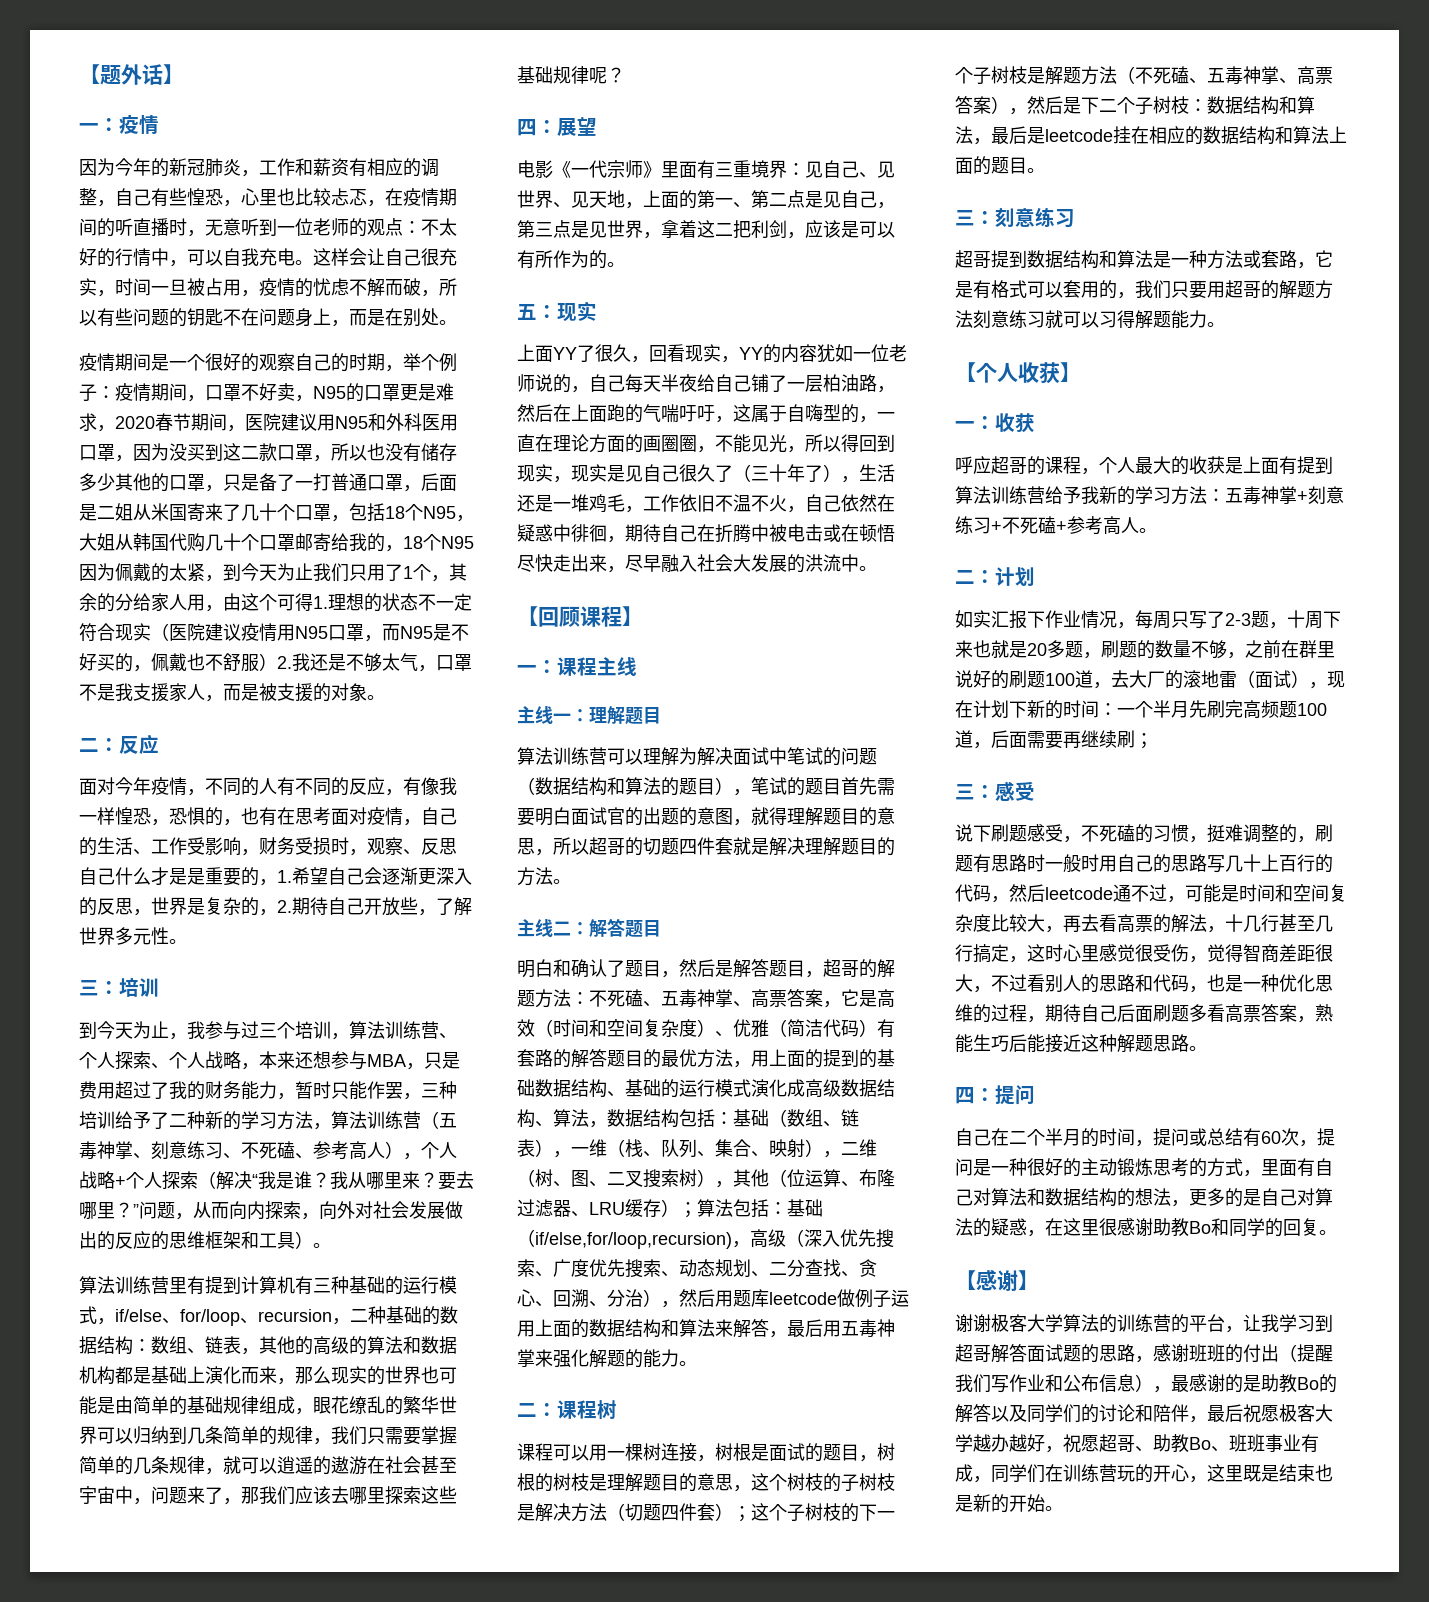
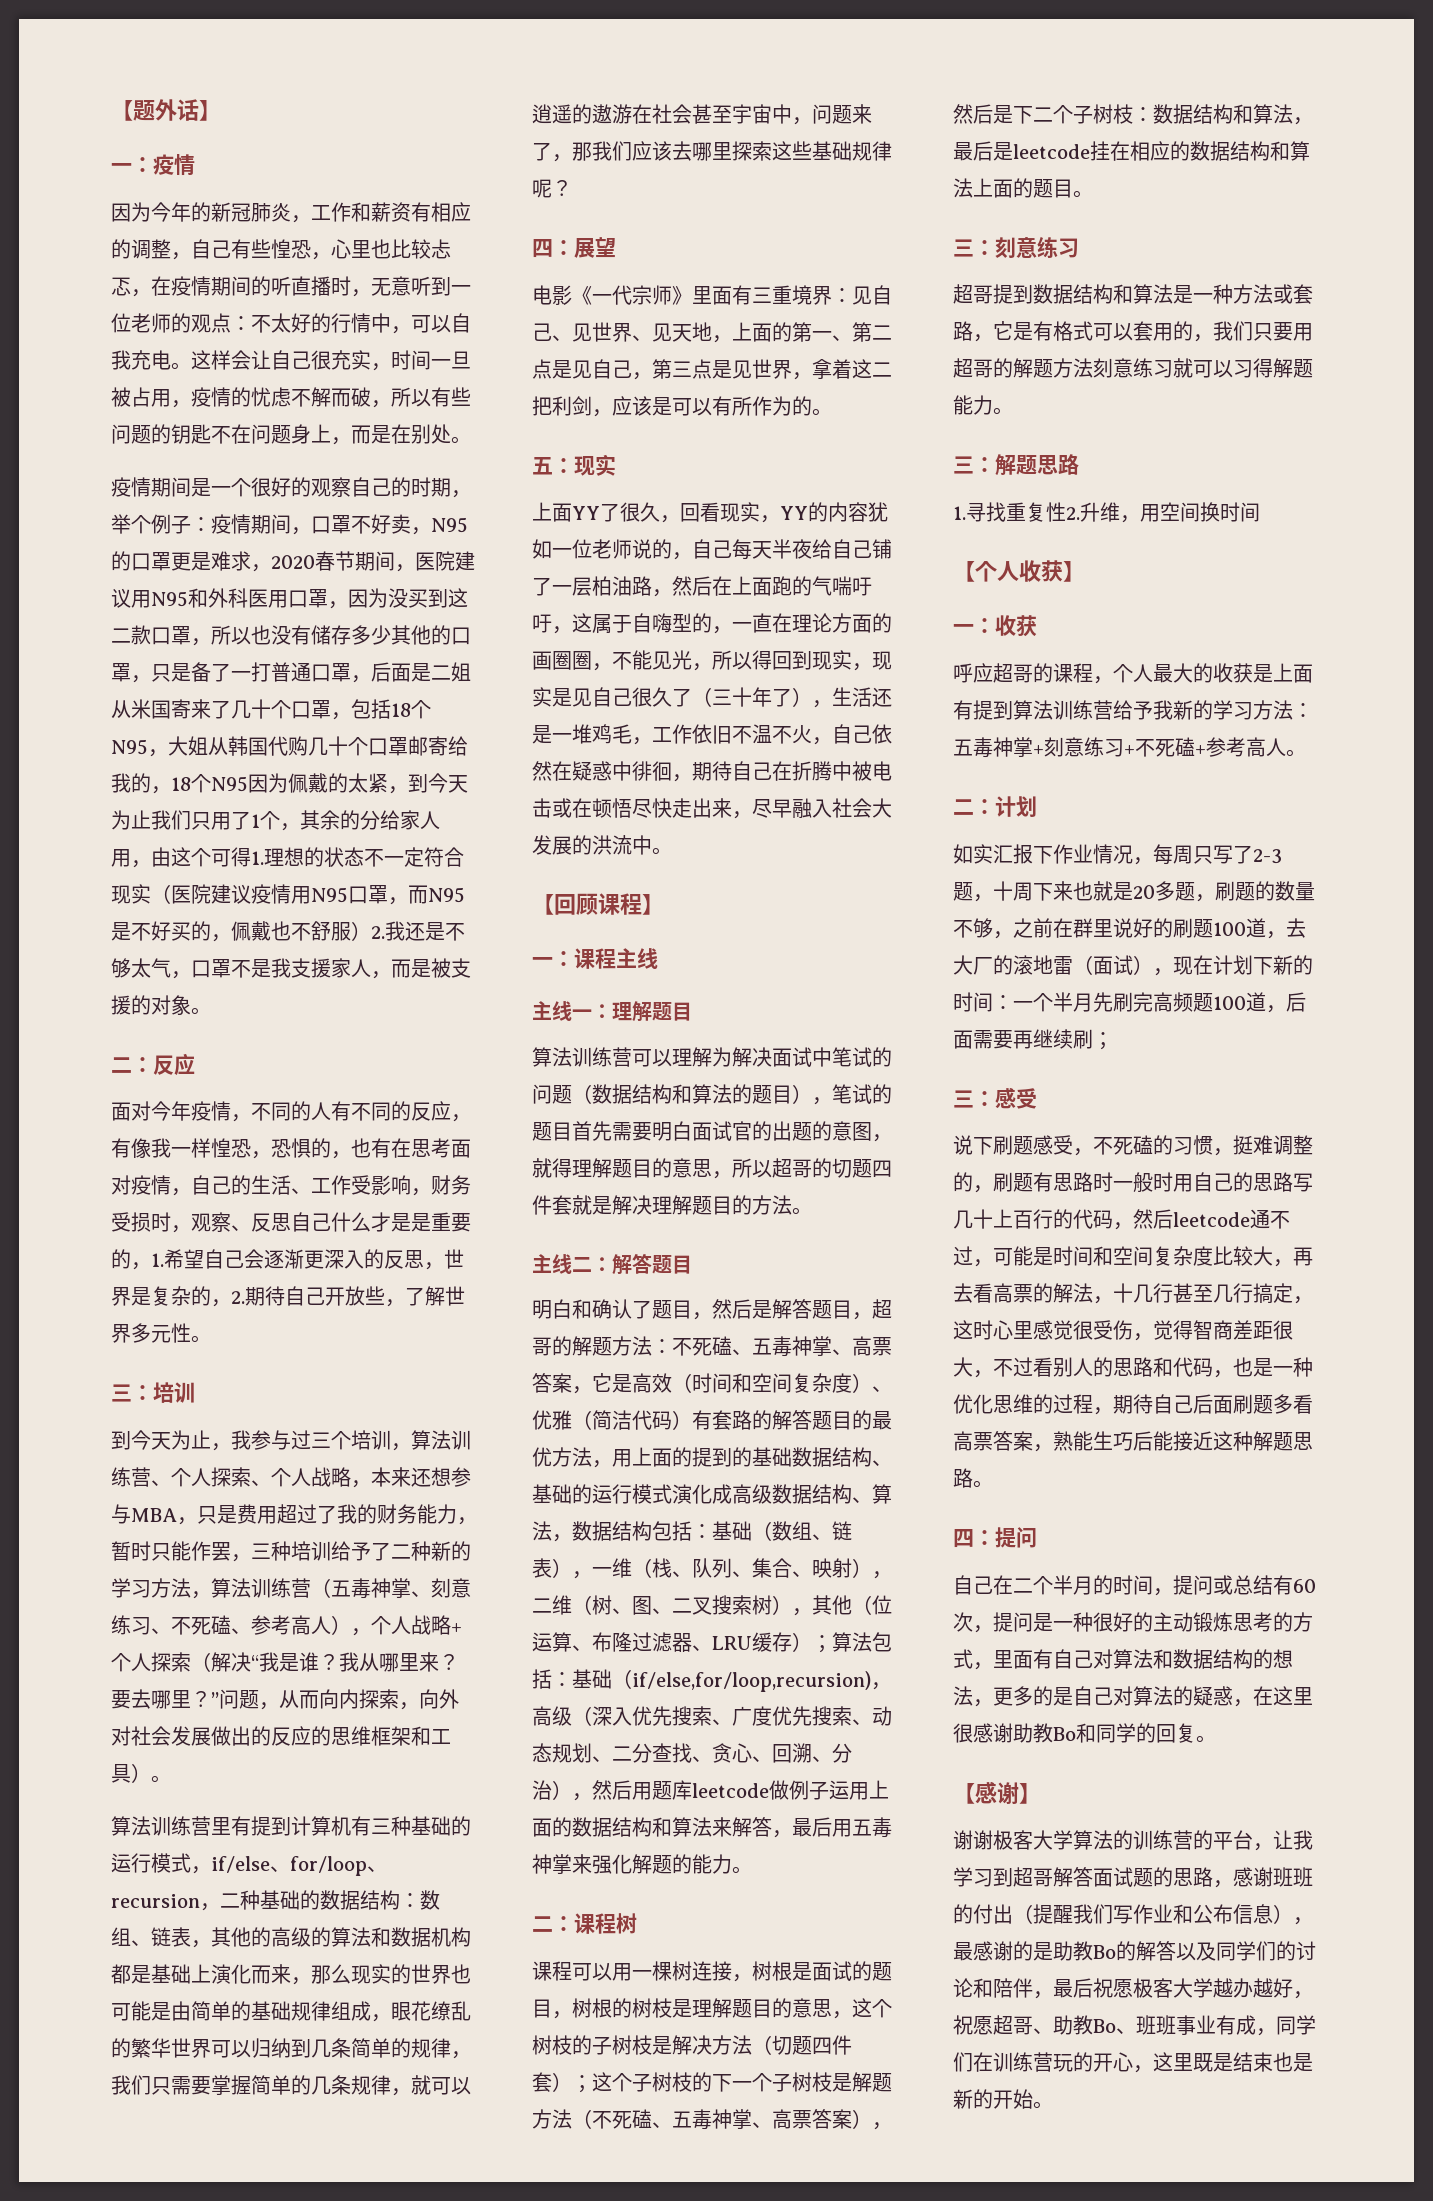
+ 三：解题思路
+ 1.寻找重复性2.升维，用空间换时间

